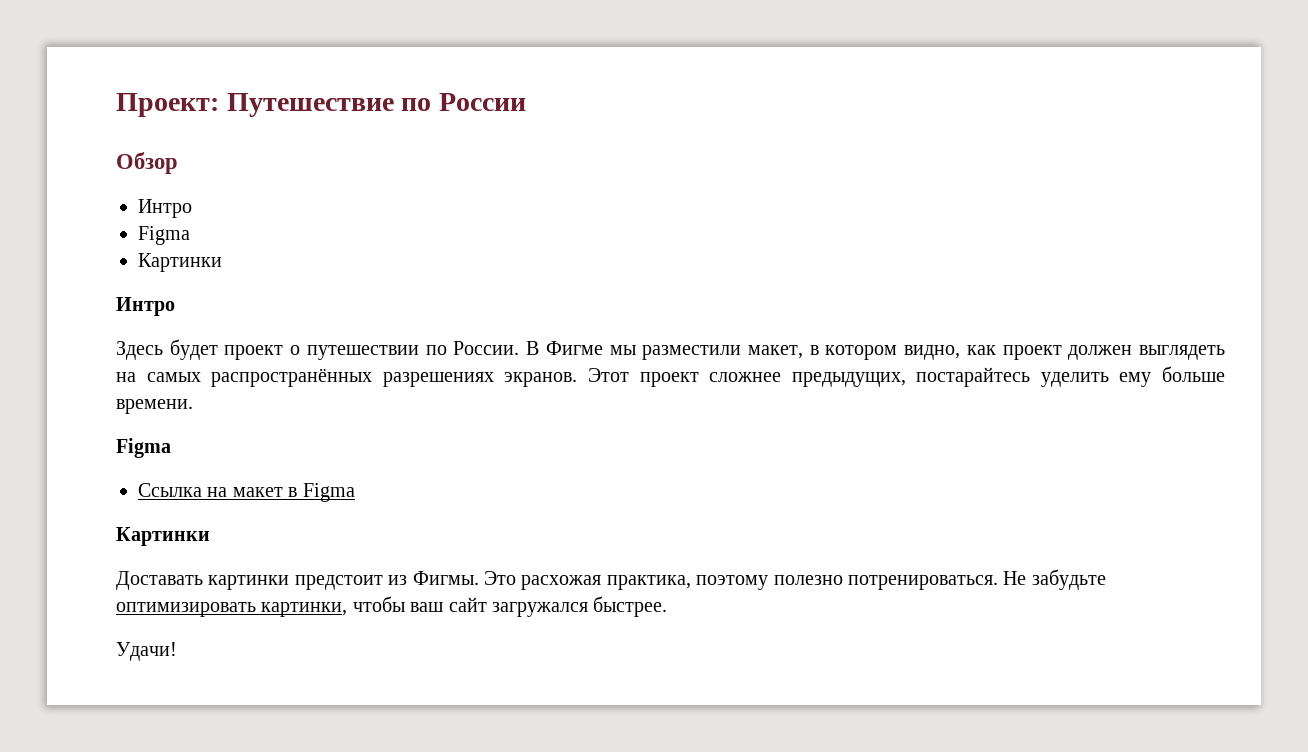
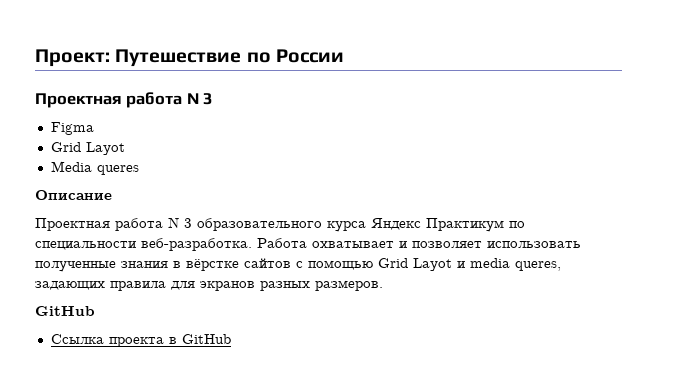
  Проект: Путешествие по России
- Обзор
- Интро
+ Проектная работа N 3
  Figma
- Картинки
- Интро
- Здесь будет проект о путешествии по России. В Фигме мы разместили макет, в котором видно, как проект должен выглядеть на самых распространённых разрешениях экранов. Этот проект сложнее предыдущих, постарайтесь уделить ему больше времени.
- Figma
- Ссылка на макет в Figma
- Картинки
- Доставать картинки предстоит из Фигмы. Это расхожая практика, поэтому полезно потренироваться. Не забудьте оптимизировать картинки, чтобы ваш сайт загружался быстрее.
- Удачи!
+ Grid Layot
+ Media queres
+ Описание
+ Проектная работа N 3 образовательного курса Яндекс Практикум по специальности веб-разработка. Работа охватывает и позволяет использовать полученные знания в вёрстке сайтов с помощью Grid Layot и media queres, задающих правила для экранов разных размеров.
+ GitHub
+ Ссылка проекта в GitHub

